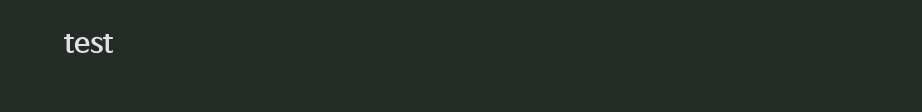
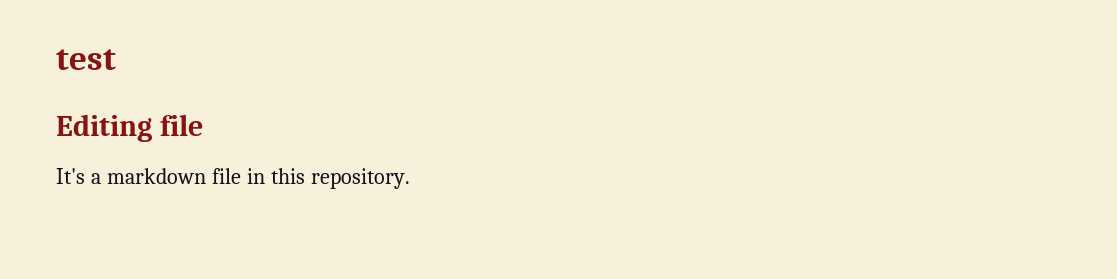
+ Editing file
+ It's a markdown file in this repository.

